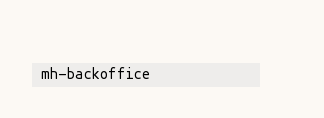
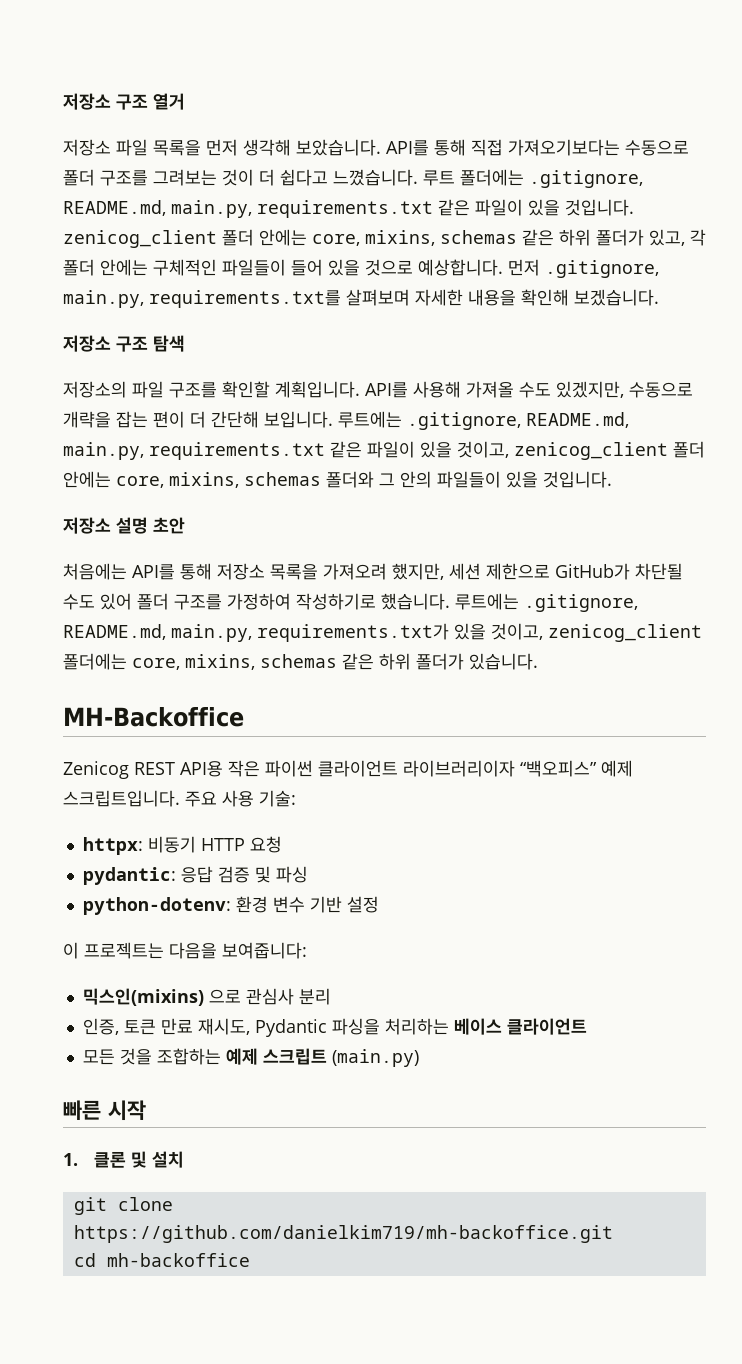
- mh-backoffice
+ 저장소 구조 열거
+ 저장소 파일 목록을 먼저 생각해 보았습니다. API를 통해 직접 가져오기보다는 수동으로 폴더 구조를 그려보는 것이 더 쉽다고 느꼈습니다. 루트 폴더에는 .gitignore, README.md, main.py, requirements.txt 같은 파일이 있을 것입니다. zenicog_client 폴더 안에는 core, mixins, schemas 같은 하위 폴더가 있고, 각 폴더 안에는 구체적인 파일들이 들어 있을 것으로 예상합니다. 먼저 .gitignore, main.py, requirements.txt를 살펴보며 자세한 내용을 확인해 보겠습니다.
+ 저장소 구조 탐색
+ 저장소의 파일 구조를 확인할 계획입니다. API를 사용해 가져올 수도 있겠지만, 수동으로 개략을 잡는 편이 더 간단해 보입니다. 루트에는 .gitignore, README.md, main.py, requirements.txt 같은 파일이 있을 것이고, zenicog_client 폴더 안에는 core, mixins, schemas 폴더와 그 안의 파일들이 있을 것입니다.
+ 저장소 설명 초안
+ 처음에는 API를 통해 저장소 목록을 가져오려 했지만, 세션 제한으로 GitHub가 차단될 수도 있어 폴더 구조를 가정하여 작성하기로 했습니다. 루트에는 .gitignore, README.md, main.py, requirements.txt가 있을 것이고, zenicog_client 폴더에는 core, mixins, schemas 같은 하위 폴더가 있습니다.
+ MH-Backoffice
+ Zenicog REST API용 작은 파이썬 클라이언트 라이브러리이자 “백오피스” 예제 스크립트입니다. 주요 사용 기술:
+ httpx: 비동기 HTTP 요청
+ pydantic: 응답 검증 및 파싱
+ python-dotenv: 환경 변수 기반 설정
+ 이 프로젝트는 다음을 보여줍니다:
+ 믹스인(mixins) 으로 관심사 분리
+ 인증, 토큰 만료 재시도, Pydantic 파싱을 처리하는 베이스 클라이언트
+ 모든 것을 조합하는 예제 스크립트 (main.py)
+ 빠른 시작
+ 1. 클론 및 설치
+ git clone https://github.com/danielkim719/mh-backoffice.git
+ cd mh-backoffice

